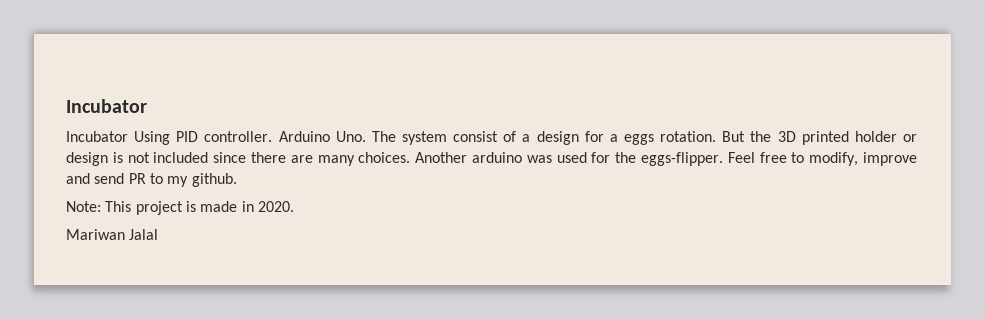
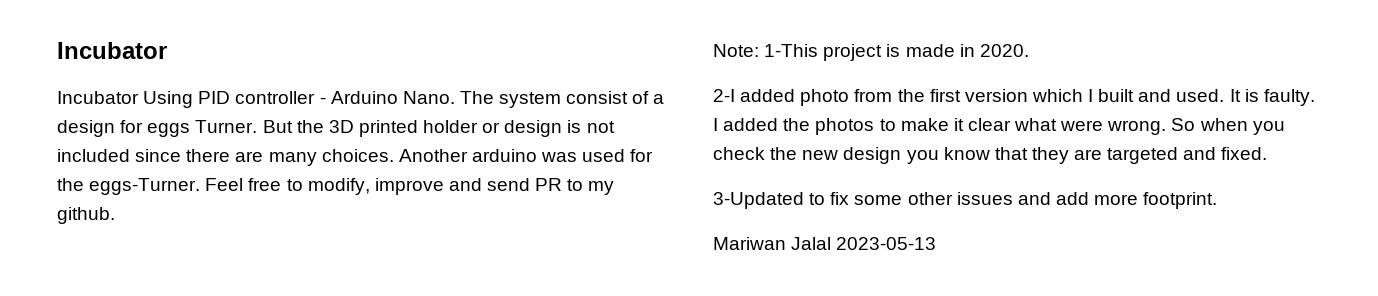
- Incubator Using PID controller. Arduino Uno. The system consist of a design for a eggs rotation.
+ Incubator Using PID controller - Arduino Nano. The system consist of a design for eggs Turner.
- Another arduino was used for the eggs-flipper.
+ Another arduino was used for the eggs-Turner.
- Note: This project is made in 2020.
+ Note: 1-This project is made in 2020.
+ 2-I added photo from the first version which I built and used. It is faulty. I added the photos to make it clear what were wrong. So when you check the new design you know that they are targeted and fixed.
+ 3-Updated to fix some other issues and add more footprint.
- Mariwan Jalal
+ Mariwan Jalal 2023-05-13

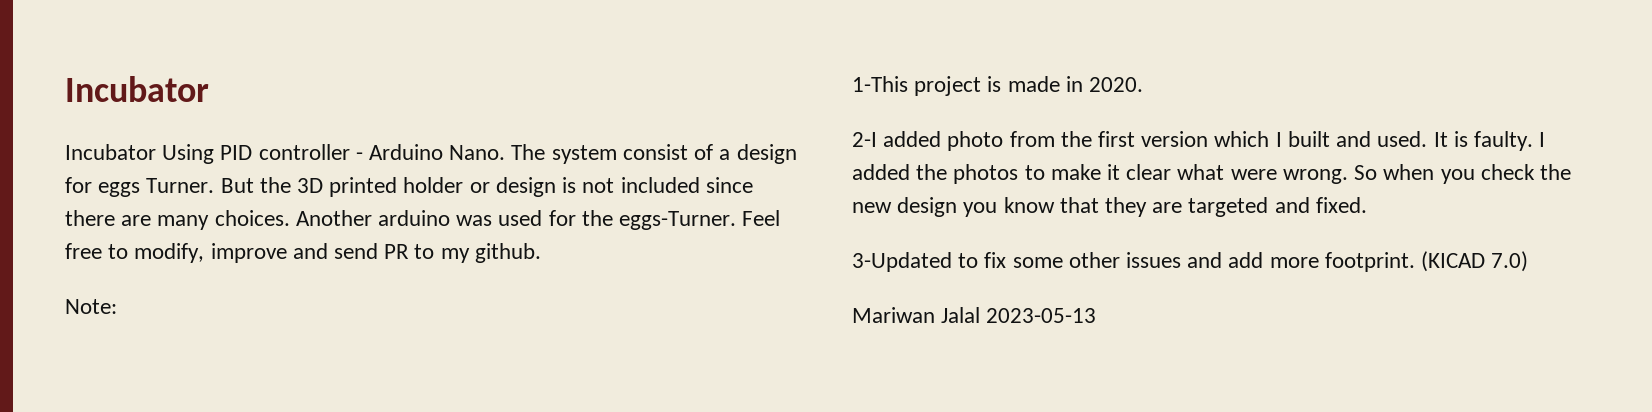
- Note: 1-This project is made in 2020.
+ Note:
+ 1-This project is made in 2020.
+ (KICAD 7.0)

